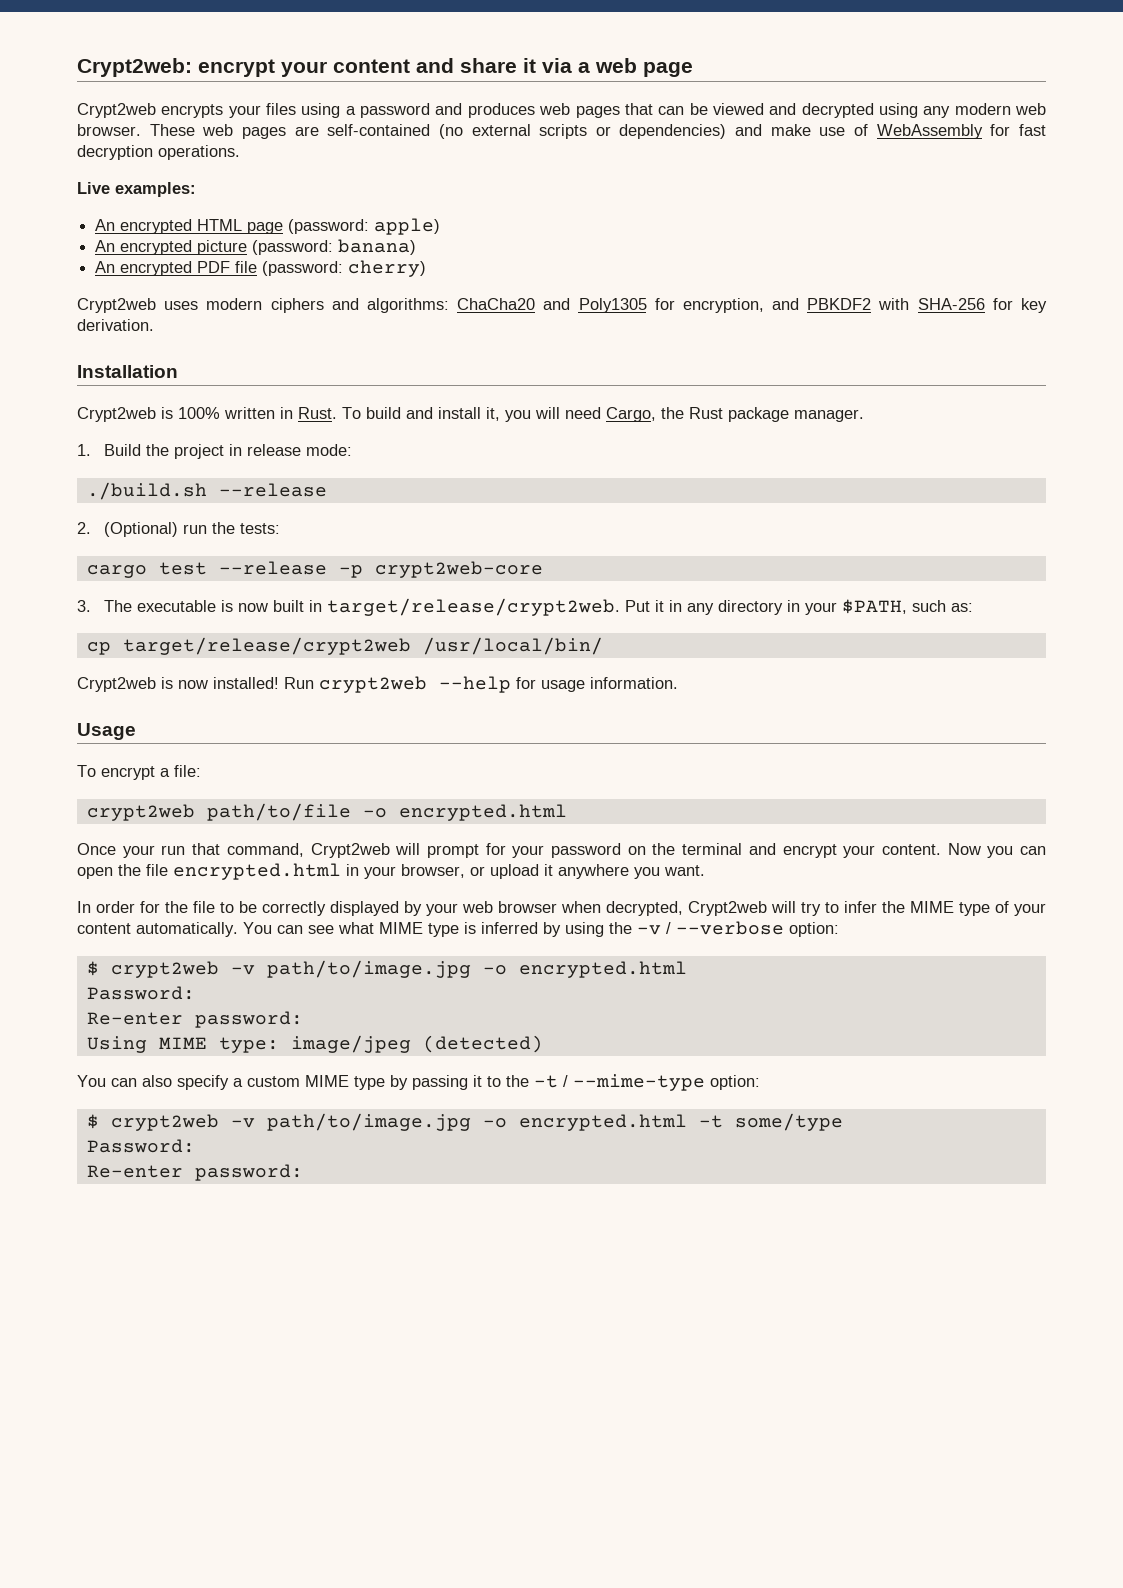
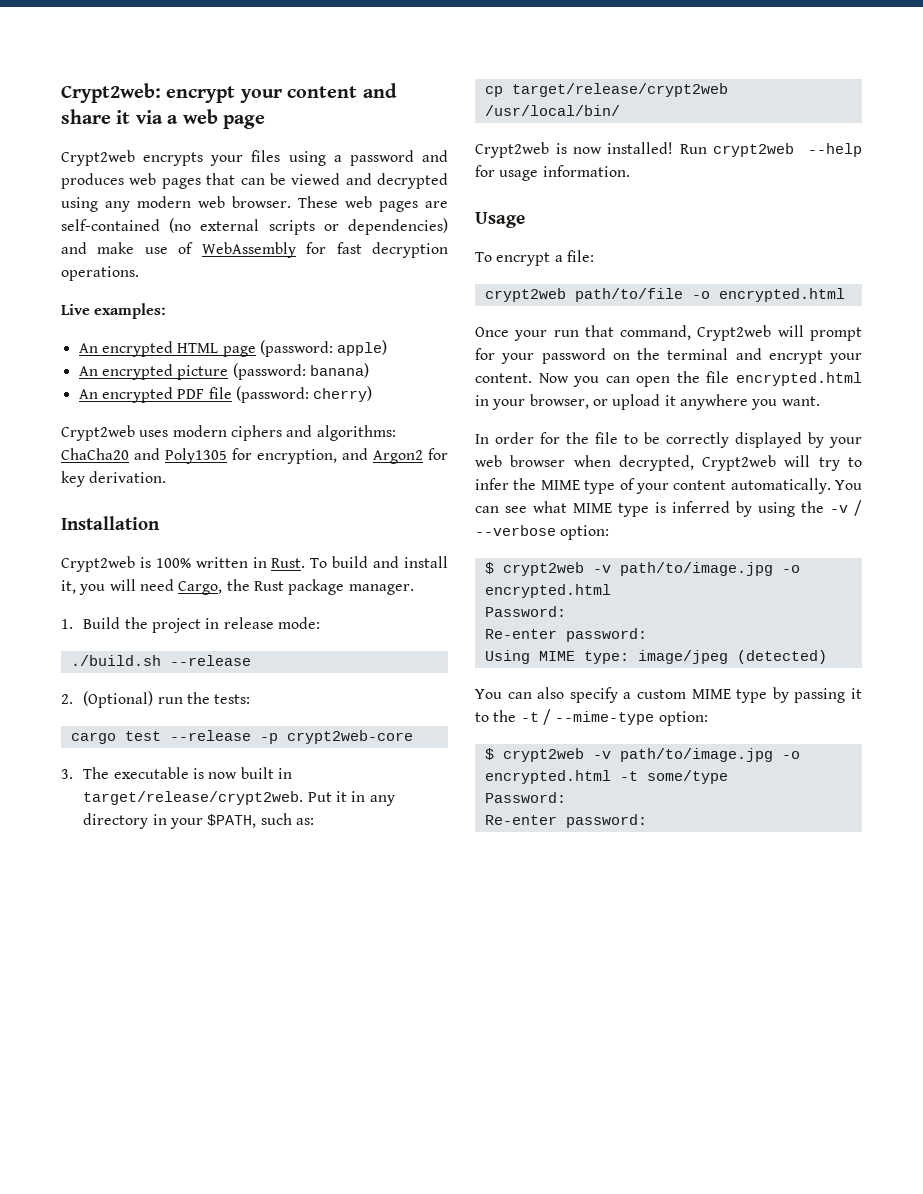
- Crypt2web uses modern ciphers and algorithms: ChaCha20 and Poly1305 for encryption, and PBKDF2 with SHA-256 for key derivation.
+ Crypt2web uses modern ciphers and algorithms: ChaCha20 and Poly1305 for encryption, and Argon2 for key derivation.

